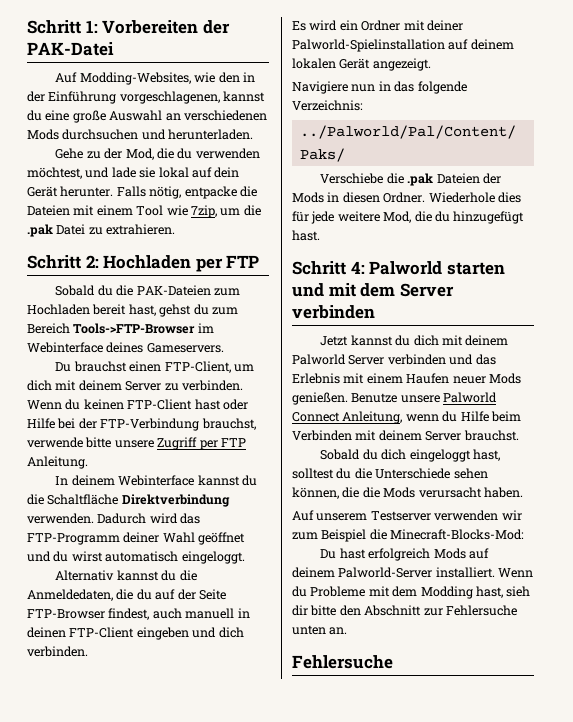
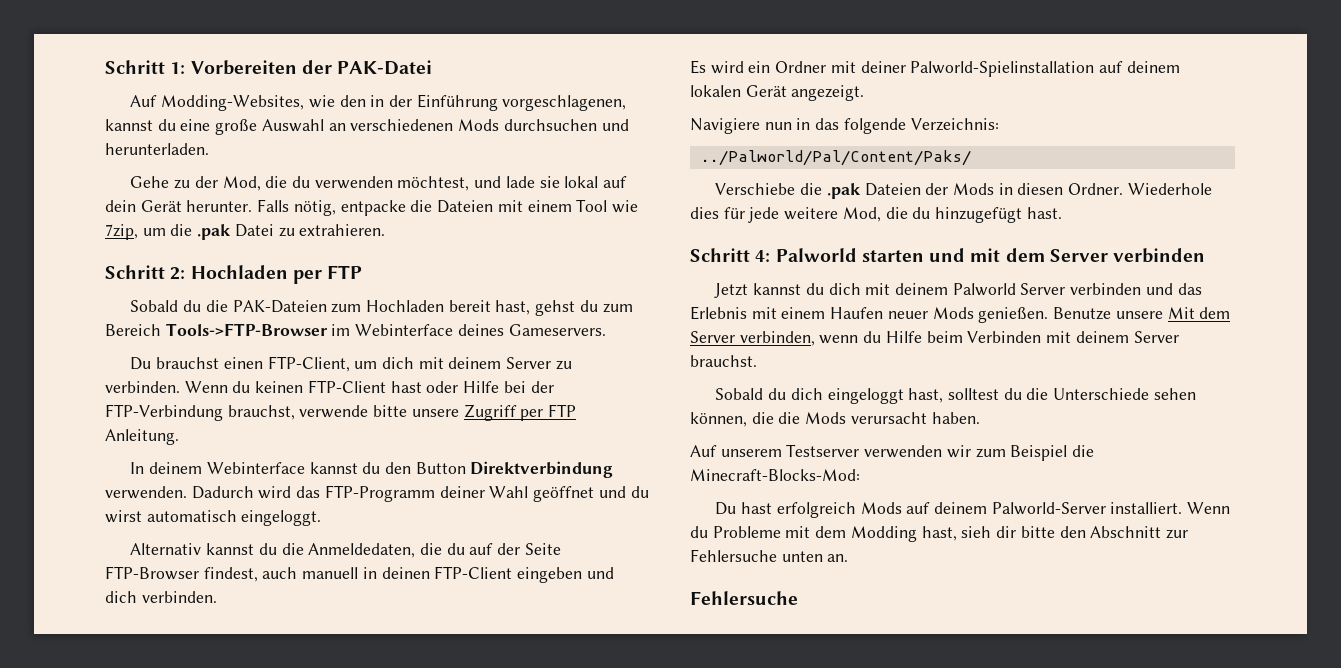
- In deinem Webinterface kannst du die Schaltfläche Direktverbindung verwenden.
+ In deinem Webinterface kannst du den Button Direktverbindung verwenden.
- Benutze unsere Palworld Connect Anleitung, wenn du Hilfe beim Verbinden mit deinem Server brauchst.
+ Benutze unsere Mit dem Server verbinden, wenn du Hilfe beim Verbinden mit deinem Server brauchst.

